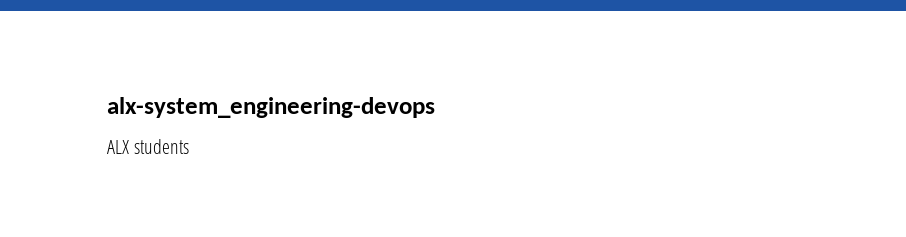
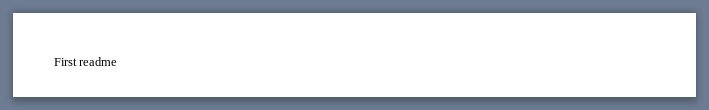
- alx-system_engineering-devops
- ALX students
+ First readme

